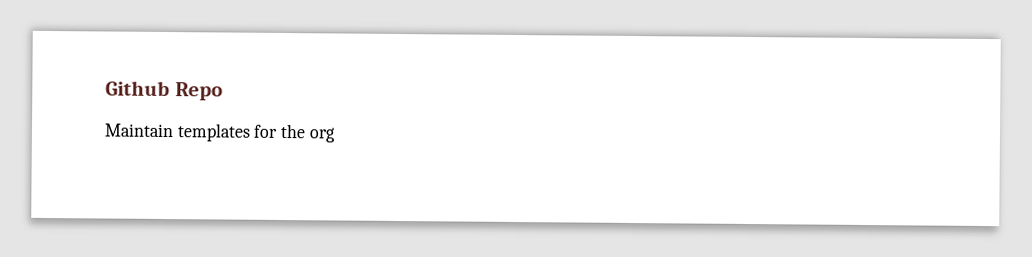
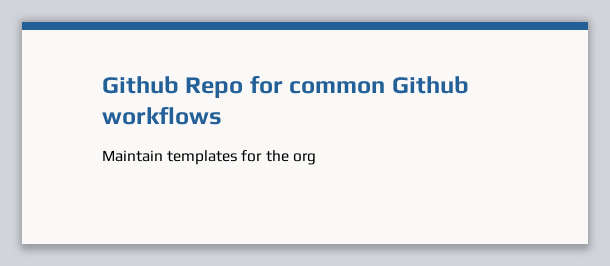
- Github Repo
+ Github Repo for common Github workflows

